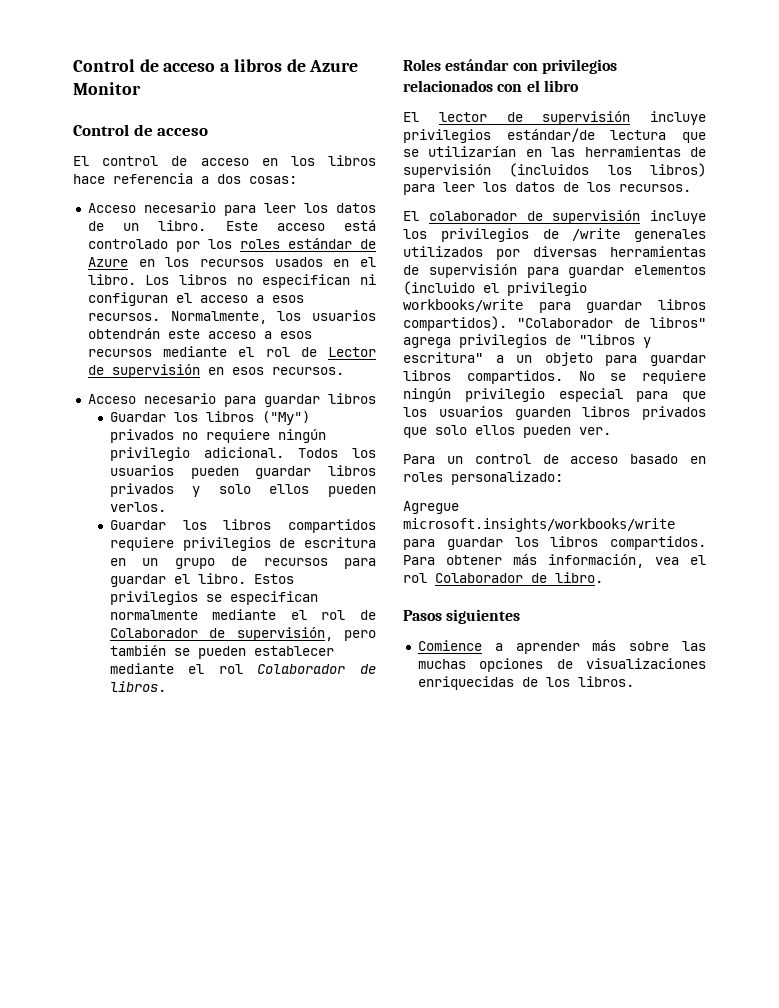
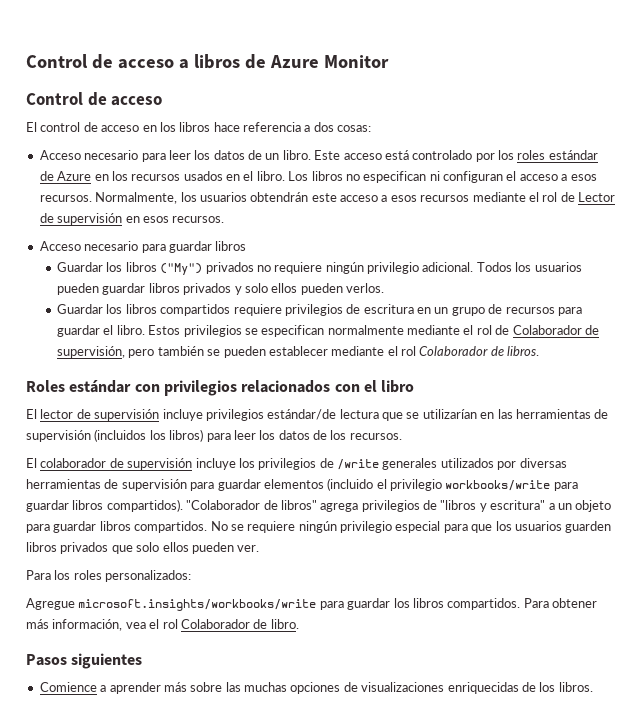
- Para un control de acceso basado en roles personalizado:
+ Para los roles personalizados:

